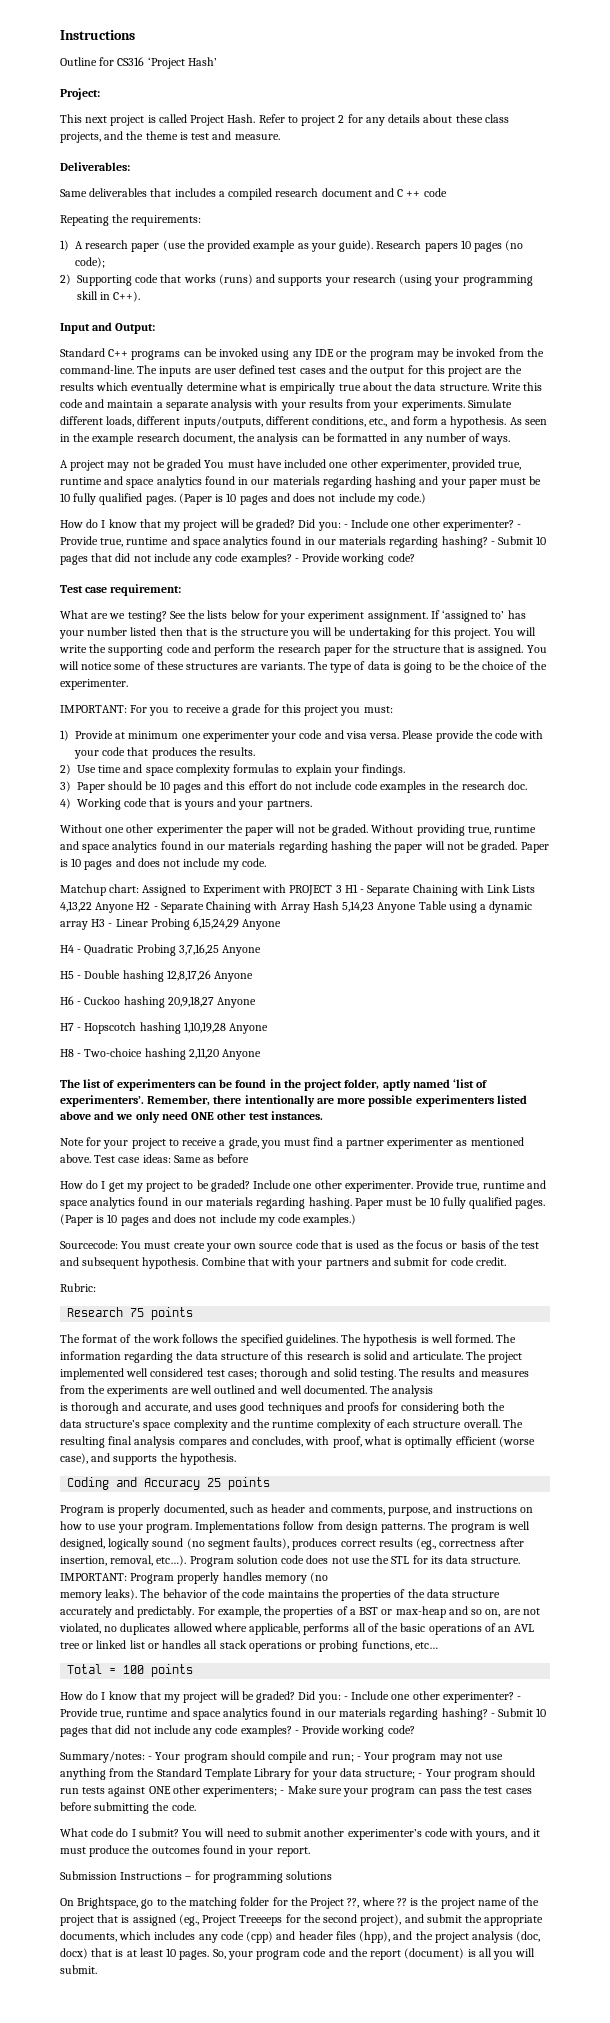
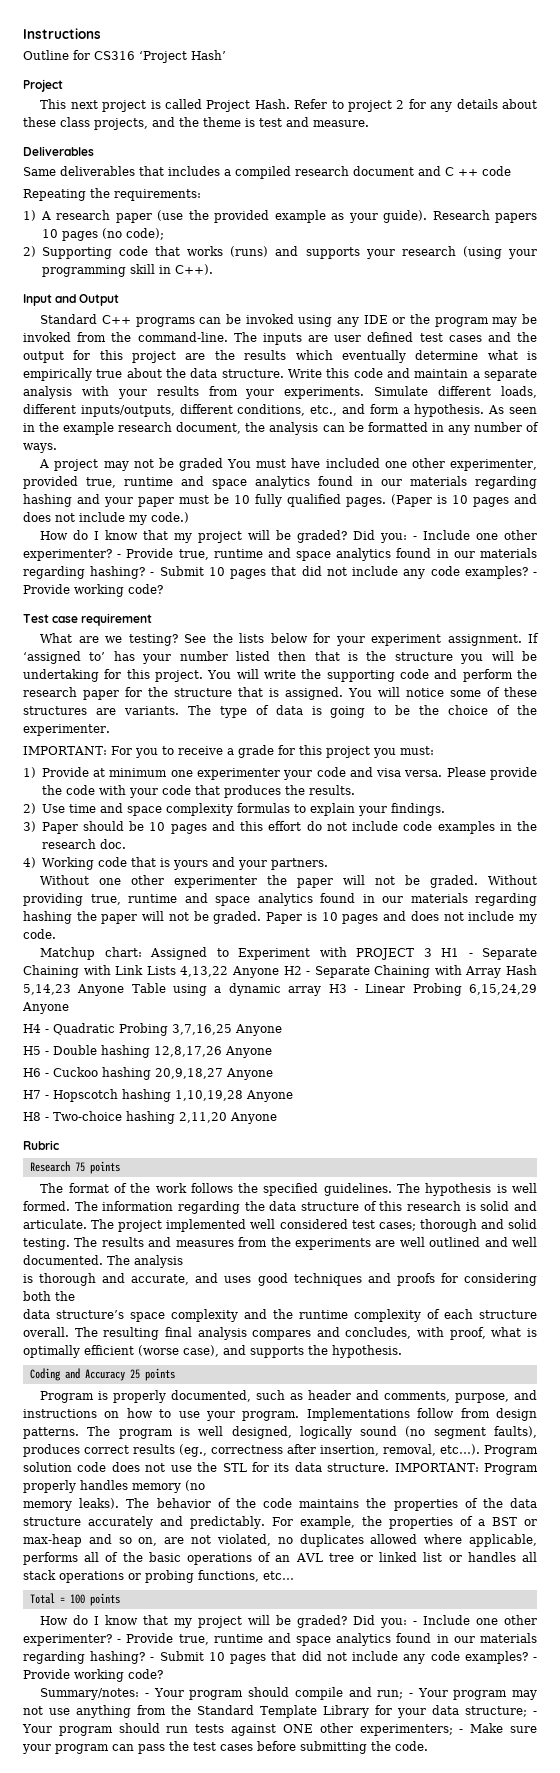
  Outline for CS316 ‘Project Hash’
- Project:
+ Project
- Deliverables:
+ Deliverables
- Input and Output:
+ Input and Output
- Test case requirement:
+ Test case requirement
- The list of experimenters can be found in the project folder, aptly named ‘list of experimenters’. Remember, there intentionally are more possible experimenters listed above and we only need ONE other test instances.
- Note for your project to receive a grade, you must find a partner experimenter as mentioned above. Test case ideas: Same as before
- How do I get my project to be graded? Include one other experimenter. Provide true, runtime and space analytics found in our materials regarding hashing. Paper must be 10 fully qualified pages. (Paper is 10 pages and does not include my code examples.)
- Sourcecode: You must create your own source code that is used as the focus or basis of the test and subsequent hypothesis. Combine that with your partners and submit for code credit.
- Rubric:
+ Rubric
- What code do I submit? You will need to submit another experimenter’s code with yours, and it must produce the outcomes found in your report.
- Submission Instructions – for programming solutions
- On Brightspace, go to the matching folder for the Project ??, where ?? is the project name of the project that is assigned (eg., Project Treeeeps for the second project), and submit the appropriate documents, which includes any code (cpp) and header files (hpp), and the project analysis (doc, docx) that is at least 10 pages. So, your program code and the report (document) is all you will submit.

